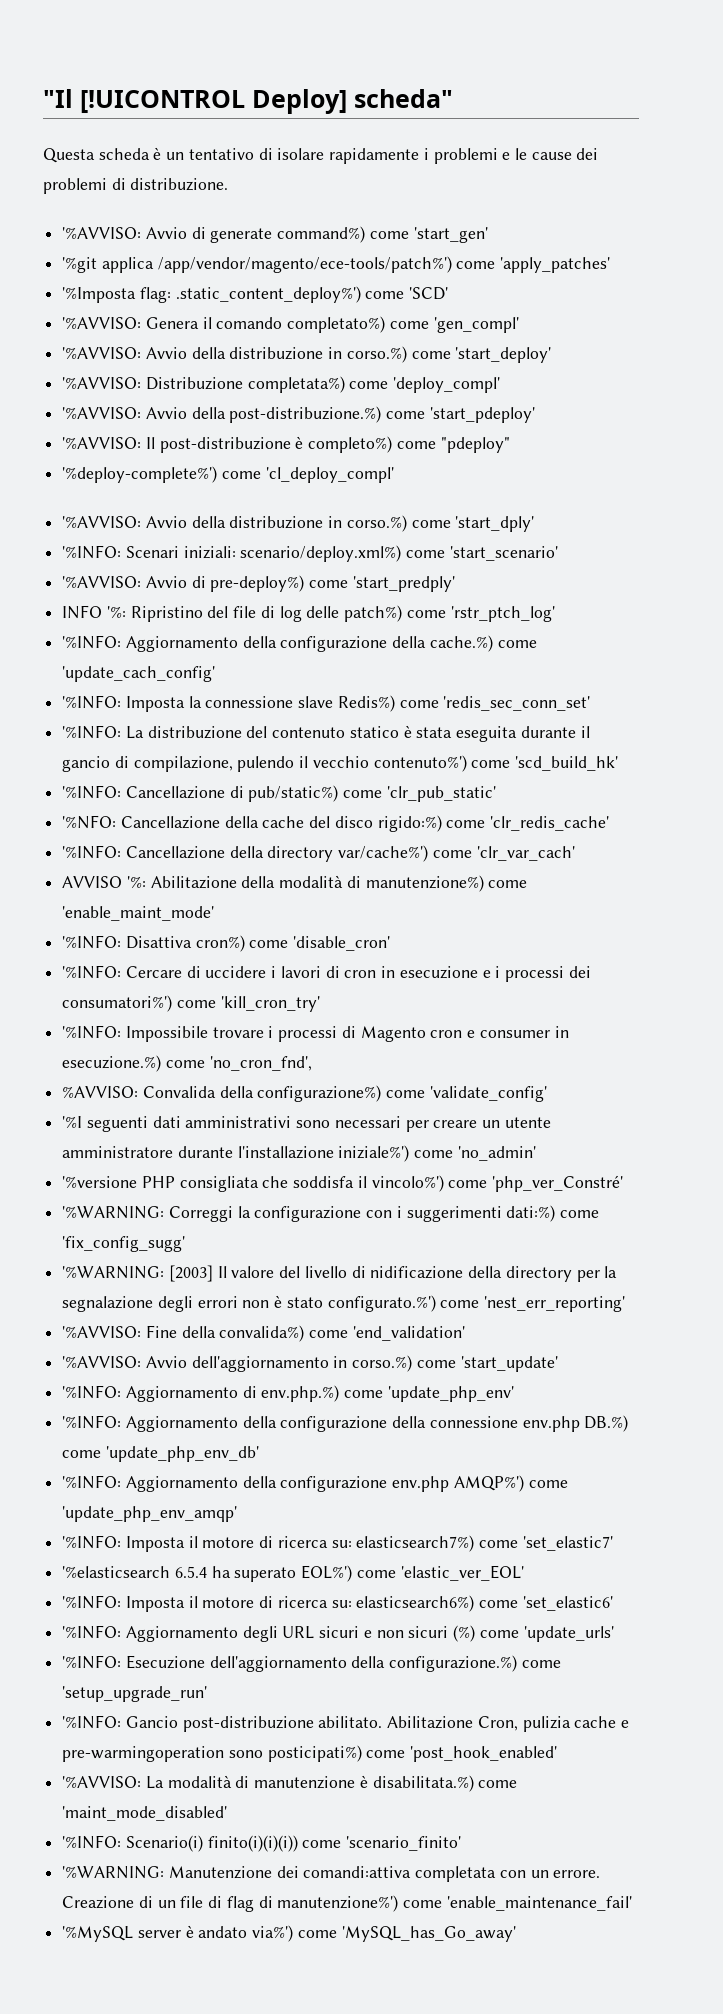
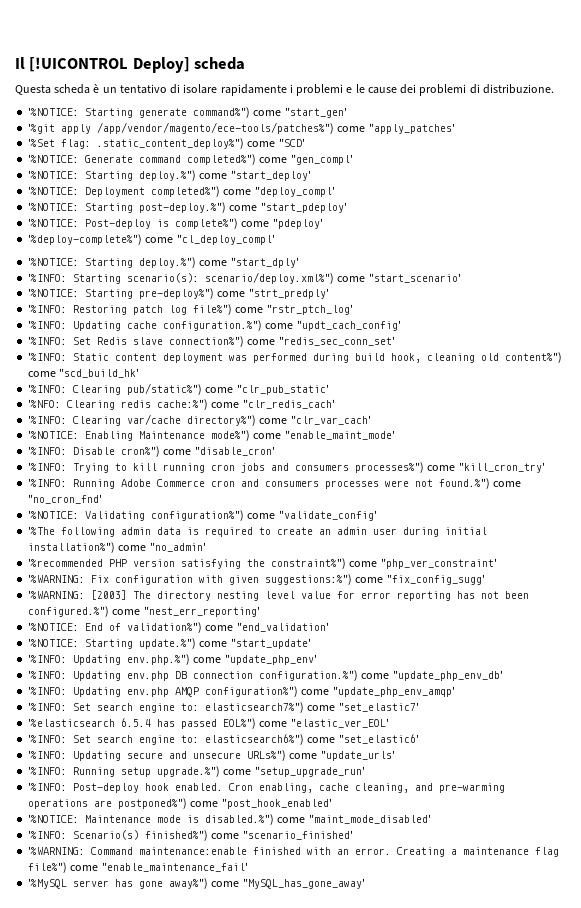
- "Il [!UICONTROL Deploy] scheda"
+ Il [!UICONTROL Deploy] scheda
- '%AVVISO: Avvio di generate command%) come 'start_gen'
- '%git applica /app/vendor/magento/ece-tools/patch%') come 'apply_patches'
- '%Imposta flag: .static_content_deploy%') come 'SCD'
- '%AVVISO: Genera il comando completato%) come 'gen_compl'
- '%AVVISO: Avvio della distribuzione in corso.%) come 'start_deploy'
- '%AVVISO: Distribuzione completata%) come 'deploy_compl'
- '%AVVISO: Avvio della post-distribuzione.%) come 'start_pdeploy'
- '%AVVISO: Il post-distribuzione è completo%) come "pdeploy"
- '%deploy-complete%') come 'cl_deploy_compl'
- '%AVVISO: Avvio della distribuzione in corso.%) come 'start_dply'
- '%INFO: Scenari iniziali: scenario/deploy.xml%) come 'start_scenario'
- '%AVVISO: Avvio di pre-deploy%) come 'start_predply'
- INFO '%: Ripristino del file di log delle patch%) come 'rstr_ptch_log'
- '%INFO: Aggiornamento della configurazione della cache.%) come 'update_cach_config'
- '%INFO: Imposta la connessione slave Redis%) come 'redis_sec_conn_set'
- '%INFO: La distribuzione del contenuto statico è stata eseguita durante il gancio di compilazione, pulendo il vecchio contenuto%') come 'scd_build_hk'
- '%INFO: Cancellazione di pub/static%) come 'clr_pub_static'
- '%NFO: Cancellazione della cache del disco rigido:%) come 'clr_redis_cache'
- '%INFO: Cancellazione della directory var/cache%') come 'clr_var_cach'
- AVVISO '%: Abilitazione della modalità di manutenzione%) come 'enable_maint_mode'
- '%INFO: Disattiva cron%) come 'disable_cron'
- '%INFO: Cercare di uccidere i lavori di cron in esecuzione e i processi dei consumatori%') come 'kill_cron_try'
- '%INFO: Impossibile trovare i processi di Magento cron e consumer in esecuzione.%) come 'no_cron_fnd',
- %AVVISO: Convalida della configurazione%) come 'validate_config'
- '%I seguenti dati amministrativi sono necessari per creare un utente amministratore durante l'installazione iniziale%') come 'no_admin'
- '%versione PHP consigliata che soddisfa il vincolo%') come 'php_ver_Constré'
- '%WARNING: Correggi la configurazione con i suggerimenti dati:%) come 'fix_config_sugg'
- '%WARNING: [2003] Il valore del livello di nidificazione della directory per la segnalazione degli errori non è stato configurato.%') come 'nest_err_reporting'
- '%AVVISO: Fine della convalida%) come 'end_validation'
- '%AVVISO: Avvio dell'aggiornamento in corso.%) come 'start_update'
- '%INFO: Aggiornamento di env.php.%) come 'update_php_env'
- '%INFO: Aggiornamento della configurazione della connessione env.php DB.%) come 'update_php_env_db'
- '%INFO: Aggiornamento della configurazione env.php AMQP%') come 'update_php_env_amqp'
- '%INFO: Imposta il motore di ricerca su: elasticsearch7%) come 'set_elastic7'
- '%elasticsearch 6.5.4 ha superato EOL%') come 'elastic_ver_EOL'
- '%INFO: Imposta il motore di ricerca su: elasticsearch6%) come 'set_elastic6'
- '%INFO: Aggiornamento degli URL sicuri e non sicuri (%) come 'update_urls'
- '%INFO: Esecuzione dell'aggiornamento della configurazione.%) come 'setup_upgrade_run'
- '%INFO: Gancio post-distribuzione abilitato. Abilitazione Cron, pulizia cache e pre-warmingoperation sono posticipati%) come 'post_hook_enabled'
- '%AVVISO: La modalità di manutenzione è disabilitata.%) come 'maint_mode_disabled'
- '%INFO: Scenario(i) finito(i)(i)(i)) come 'scenario_finito'
- '%WARNING: Manutenzione dei comandi:attiva completata con un errore. Creazione di un file di flag di manutenzione%') come 'enable_maintenance_fail'
- '%MySQL server è andato via%') come 'MySQL_has_Go_away'
+ '%NOTICE: Starting generate command%") come "start_gen'
+ '%git apply /app/vendor/magento/ece-tools/patches%") come "apply_patches'
+ '%Set flag: .static_content_deploy%") come "SCD'
+ '%NOTICE: Generate command completed%") come "gen_compl'
+ '%NOTICE: Starting deploy.%") come "start_deploy'
+ '%NOTICE: Deployment completed%") come "deploy_compl'
+ '%NOTICE: Starting post-deploy.%") come "start_pdeploy'
+ '%NOTICE: Post-deploy is complete%") come "pdeploy'
+ '%deploy-complete%") come "cl_deploy_compl'
+ '%NOTICE: Starting deploy.%") come "start_dply'
+ '%INFO: Starting scenario(s): scenario/deploy.xml%") come "start_scenario'
+ '%NOTICE: Starting pre-deploy%") come "strt_predply'
+ '%INFO: Restoring patch log file%") come "rstr_ptch_log'
+ '%INFO: Updating cache configuration.%") come "updt_cach_config'
+ '%INFO: Set Redis slave connection%") come "redis_sec_conn_set'
+ '%INFO: Static content deployment was performed during build hook, cleaning old content%") come "scd_build_hk'
+ '%INFO: Clearing pub/static%") come "clr_pub_static'
+ '%NFO: Clearing redis cache:%") come "clr_redis_cach'
+ '%INFO: Clearing var/cache directory%") come "clr_var_cach'
+ '%NOTICE: Enabling Maintenance mode%") come "enable_maint_mode'
+ '%INFO: Disable cron%") come "disable_cron'
+ '%INFO: Trying to kill running cron jobs and consumers processes%") come "kill_cron_try'
+ '%INFO: Running Adobe Commerce cron and consumers processes were not found.%") come "no_cron_fnd'
+ '%NOTICE: Validating configuration%") come "validate_config'
+ '%The following admin data is required to create an admin user during initial installation%") come "no_admin'
+ '%recommended PHP version satisfying the constraint%") come "php_ver_constraint'
+ '%WARNING: Fix configuration with given suggestions:%") come "fix_config_sugg'
+ '%WARNING: [2003] The directory nesting level value for error reporting has not been configured.%") come "nest_err_reporting'
+ '%NOTICE: End of validation%") come "end_validation'
+ '%NOTICE: Starting update.%") come "start_update'
+ '%INFO: Updating env.php.%") come "update_php_env'
+ '%INFO: Updating env.php DB connection configuration.%") come "update_php_env_db'
+ '%INFO: Updating env.php AMQP configuration%") come "update_php_env_amqp'
+ '%INFO: Set search engine to: elasticsearch7%") come "set_elastic7'
+ '%elasticsearch 6.5.4 has passed EOL%") come "elastic_ver_EOL'
+ '%INFO: Set search engine to: elasticsearch6%") come "set_elastic6'
+ '%INFO: Updating secure and unsecure URLs%") come "update_urls'
+ '%INFO: Running setup upgrade.%") come "setup_upgrade_run'
+ '%INFO: Post-deploy hook enabled. Cron enabling, cache cleaning, and pre-warming operations are postponed%") come "post_hook_enabled'
+ '%NOTICE: Maintenance mode is disabled.%") come "maint_mode_disabled'
+ '%INFO: Scenario(s) finished%") come "scenario_finished'
+ '%WARNING: Command maintenance:enable finished with an error. Creating a maintenance flag file%") come "enable_maintenance_fail'
+ '%MySQL server has gone away%") come "MySQL_has_gone_away'

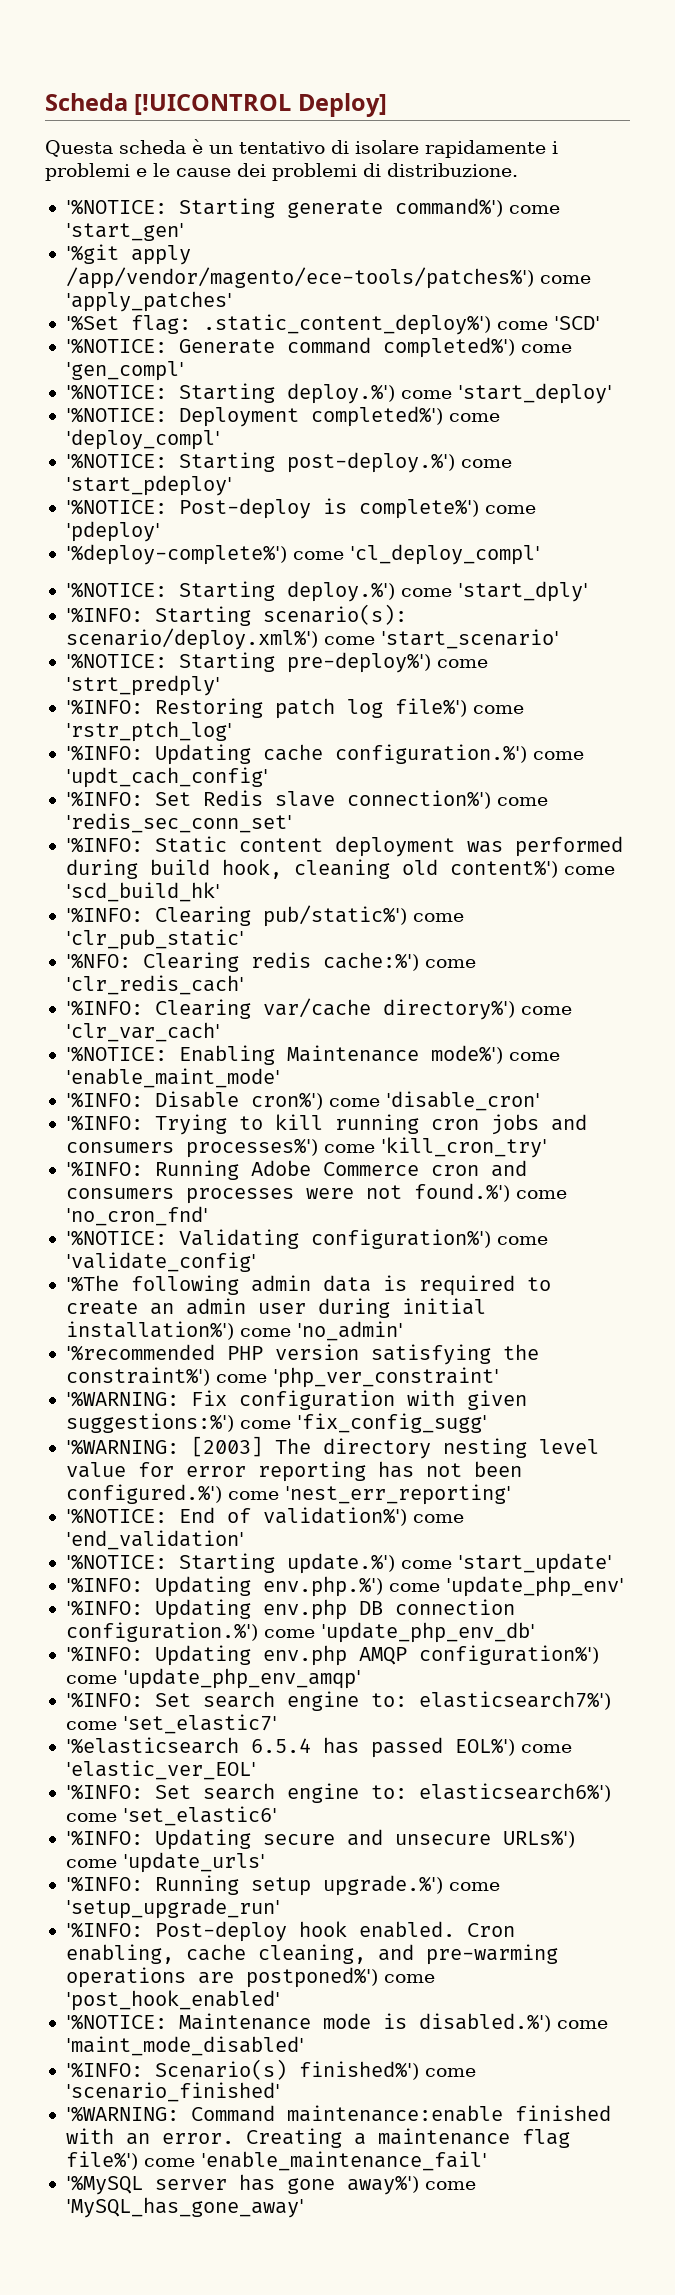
- Il [!UICONTROL Deploy] scheda
+ Scheda [!UICONTROL Deploy]
- '%NOTICE: Starting generate command%") come "start_gen'
+ '%NOTICE: Starting generate command%') come 'start_gen'
- '%git apply /app/vendor/magento/ece-tools/patches%") come "apply_patches'
+ '%git apply /app/vendor/magento/ece-tools/patches%') come 'apply_patches'
- '%Set flag: .static_content_deploy%") come "SCD'
+ '%Set flag: .static_content_deploy%') come 'SCD'
- '%NOTICE: Generate command completed%") come "gen_compl'
- '%NOTICE: Starting deploy.%") come "start_deploy'
+ '%NOTICE: Generate command completed%') come 'gen_compl'
+ '%NOTICE: Starting deploy.%') come 'start_deploy'
- '%NOTICE: Deployment completed%") come "deploy_compl'
- '%NOTICE: Starting post-deploy.%") come "start_pdeploy'
+ '%NOTICE: Deployment completed%') come 'deploy_compl'
+ '%NOTICE: Starting post-deploy.%') come 'start_pdeploy'
- '%NOTICE: Post-deploy is complete%") come "pdeploy'
- '%deploy-complete%") come "cl_deploy_compl'
- '%NOTICE: Starting deploy.%") come "start_dply'
+ '%NOTICE: Post-deploy is complete%') come 'pdeploy'
+ '%deploy-complete%') come 'cl_deploy_compl'
+ '%NOTICE: Starting deploy.%') come 'start_dply'
- '%INFO: Starting scenario(s): scenario/deploy.xml%") come "start_scenario'
- '%NOTICE: Starting pre-deploy%") come "strt_predply'
+ '%INFO: Starting scenario(s): scenario/deploy.xml%') come 'start_scenario'
+ '%NOTICE: Starting pre-deploy%') come 'strt_predply'
- '%INFO: Restoring patch log file%") come "rstr_ptch_log'
+ '%INFO: Restoring patch log file%') come 'rstr_ptch_log'
- '%INFO: Updating cache configuration.%") come "updt_cach_config'
+ '%INFO: Updating cache configuration.%') come 'updt_cach_config'
- '%INFO: Set Redis slave connection%") come "redis_sec_conn_set'
+ '%INFO: Set Redis slave connection%') come 'redis_sec_conn_set'
- '%INFO: Static content deployment was performed during build hook, cleaning old content%") come "scd_build_hk'
- '%INFO: Clearing pub/static%") come "clr_pub_static'
+ '%INFO: Static content deployment was performed during build hook, cleaning old content%') come 'scd_build_hk'
+ '%INFO: Clearing pub/static%') come 'clr_pub_static'
- '%NFO: Clearing redis cache:%") come "clr_redis_cach'
+ '%NFO: Clearing redis cache:%') come 'clr_redis_cach'
- '%INFO: Clearing var/cache directory%") come "clr_var_cach'
+ '%INFO: Clearing var/cache directory%') come 'clr_var_cach'
- '%NOTICE: Enabling Maintenance mode%") come "enable_maint_mode'
+ '%NOTICE: Enabling Maintenance mode%') come 'enable_maint_mode'
- '%INFO: Disable cron%") come "disable_cron'
+ '%INFO: Disable cron%') come 'disable_cron'
- '%INFO: Trying to kill running cron jobs and consumers processes%") come "kill_cron_try'
+ '%INFO: Trying to kill running cron jobs and consumers processes%') come 'kill_cron_try'
- '%INFO: Running Adobe Commerce cron and consumers processes were not found.%") come "no_cron_fnd'
+ '%INFO: Running Adobe Commerce cron and consumers processes were not found.%') come 'no_cron_fnd'
- '%NOTICE: Validating configuration%") come "validate_config'
+ '%NOTICE: Validating configuration%') come 'validate_config'
- '%The following admin data is required to create an admin user during initial installation%") come "no_admin'
+ '%The following admin data is required to create an admin user during initial installation%') come 'no_admin'
- '%recommended PHP version satisfying the constraint%") come "php_ver_constraint'
+ '%recommended PHP version satisfying the constraint%') come 'php_ver_constraint'
- '%WARNING: Fix configuration with given suggestions:%") come "fix_config_sugg'
+ '%WARNING: Fix configuration with given suggestions:%') come 'fix_config_sugg'
- '%WARNING: [2003] The directory nesting level value for error reporting has not been configured.%") come "nest_err_reporting'
+ '%WARNING: [2003] The directory nesting level value for error reporting has not been configured.%') come 'nest_err_reporting'
- '%NOTICE: End of validation%") come "end_validation'
- '%NOTICE: Starting update.%") come "start_update'
- '%INFO: Updating env.php.%") come "update_php_env'
+ '%NOTICE: End of validation%') come 'end_validation'
+ '%NOTICE: Starting update.%') come 'start_update'
+ '%INFO: Updating env.php.%') come 'update_php_env'
- '%INFO: Updating env.php DB connection configuration.%") come "update_php_env_db'
+ '%INFO: Updating env.php DB connection configuration.%') come 'update_php_env_db'
- '%INFO: Updating env.php AMQP configuration%") come "update_php_env_amqp'
- '%INFO: Set search engine to: elasticsearch7%") come "set_elastic7'
+ '%INFO: Updating env.php AMQP configuration%') come 'update_php_env_amqp'
+ '%INFO: Set search engine to: elasticsearch7%') come 'set_elastic7'
- '%elasticsearch 6.5.4 has passed EOL%") come "elastic_ver_EOL'
- '%INFO: Set search engine to: elasticsearch6%") come "set_elastic6'
+ '%elasticsearch 6.5.4 has passed EOL%') come 'elastic_ver_EOL'
+ '%INFO: Set search engine to: elasticsearch6%') come 'set_elastic6'
- '%INFO: Updating secure and unsecure URLs%") come "update_urls'
+ '%INFO: Updating secure and unsecure URLs%') come 'update_urls'
- '%INFO: Running setup upgrade.%") come "setup_upgrade_run'
+ '%INFO: Running setup upgrade.%') come 'setup_upgrade_run'
- Cron enabling, cache cleaning, and pre-warming operations are postponed%") come "post_hook_enabled'
+ Cron enabling, cache cleaning, and pre-warming operations are postponed%') come 'post_hook_enabled'
- '%NOTICE: Maintenance mode is disabled.%") come "maint_mode_disabled'
+ '%NOTICE: Maintenance mode is disabled.%') come 'maint_mode_disabled'
- '%INFO: Scenario(s) finished%") come "scenario_finished'
+ '%INFO: Scenario(s) finished%') come 'scenario_finished'
- Creating a maintenance flag file%") come "enable_maintenance_fail'
+ Creating a maintenance flag file%') come 'enable_maintenance_fail'
- '%MySQL server has gone away%") come "MySQL_has_gone_away'
+ '%MySQL server has gone away%') come 'MySQL_has_gone_away'

